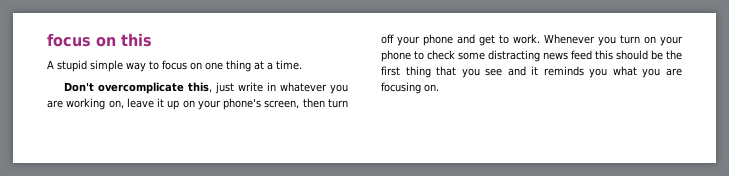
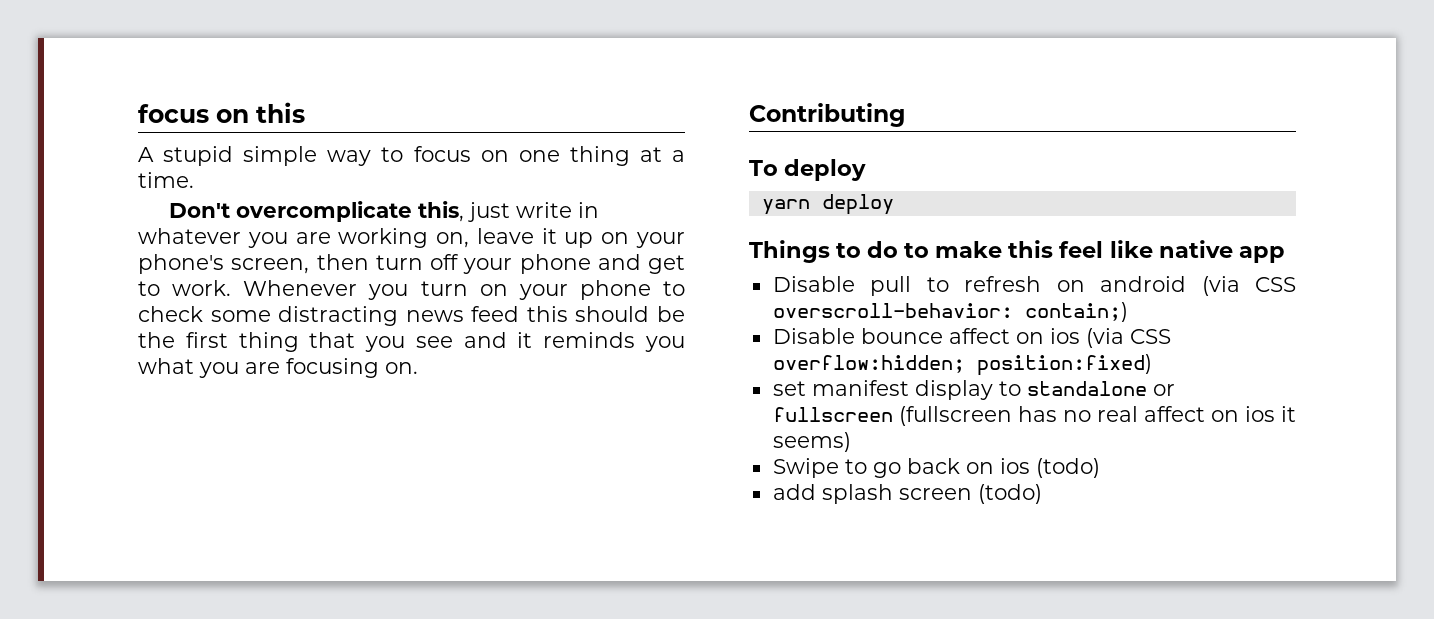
+ Contributing
+ To deploy
+ yarn deploy
+ Things to do to make this feel like native app
+ Disable pull to refresh on android (via CSS overscroll-behavior: contain;)
+ Disable bounce affect on ios (via CSS overflow:hidden; position:fixed)
+ set manifest display to standalone or fullscreen (fullscreen has no real affect on ios it seems)
+ Swipe to go back on ios (todo)
+ add splash screen (todo)

